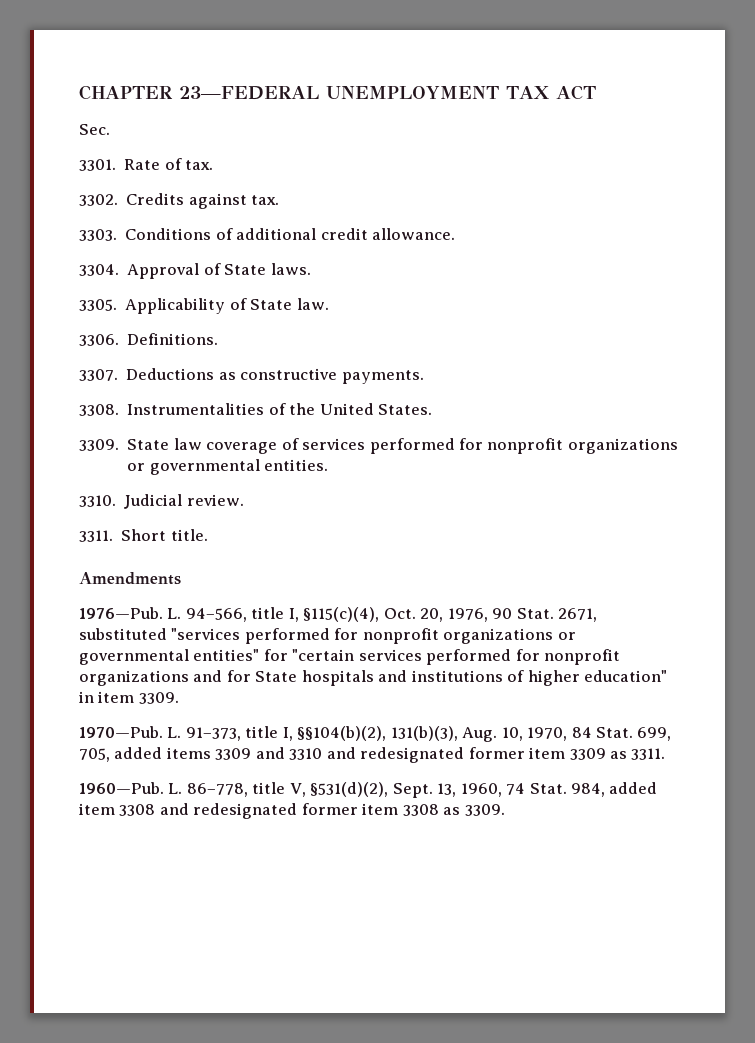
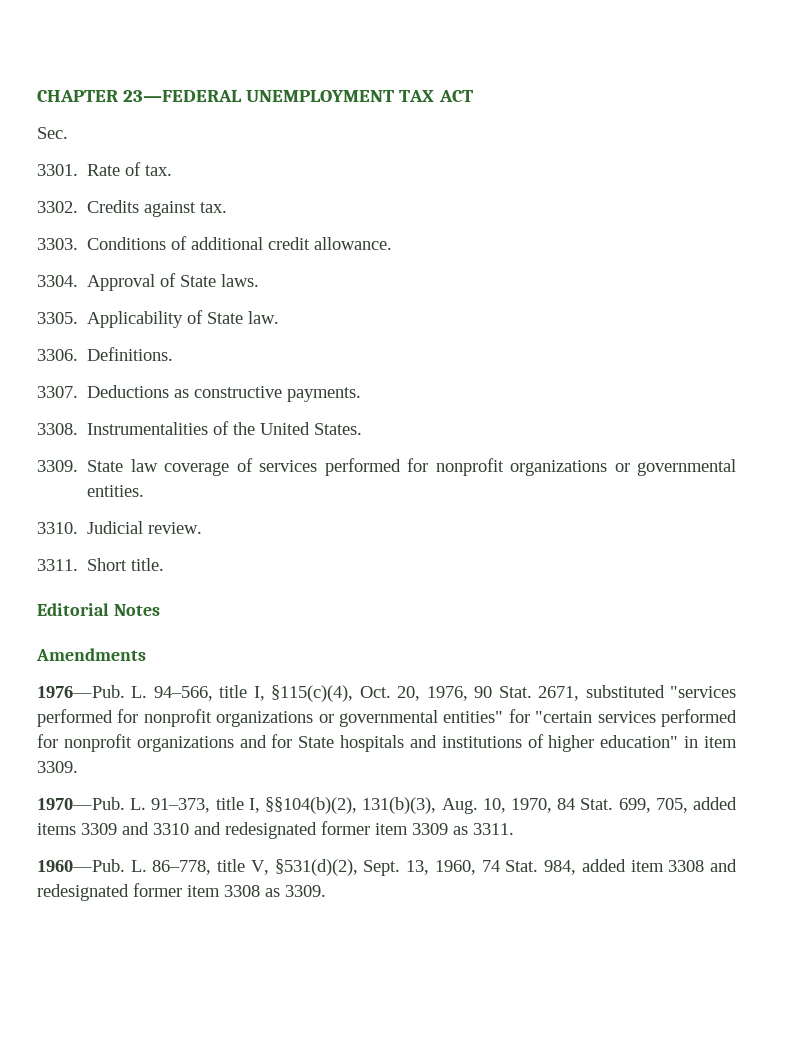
+ Editorial Notes

